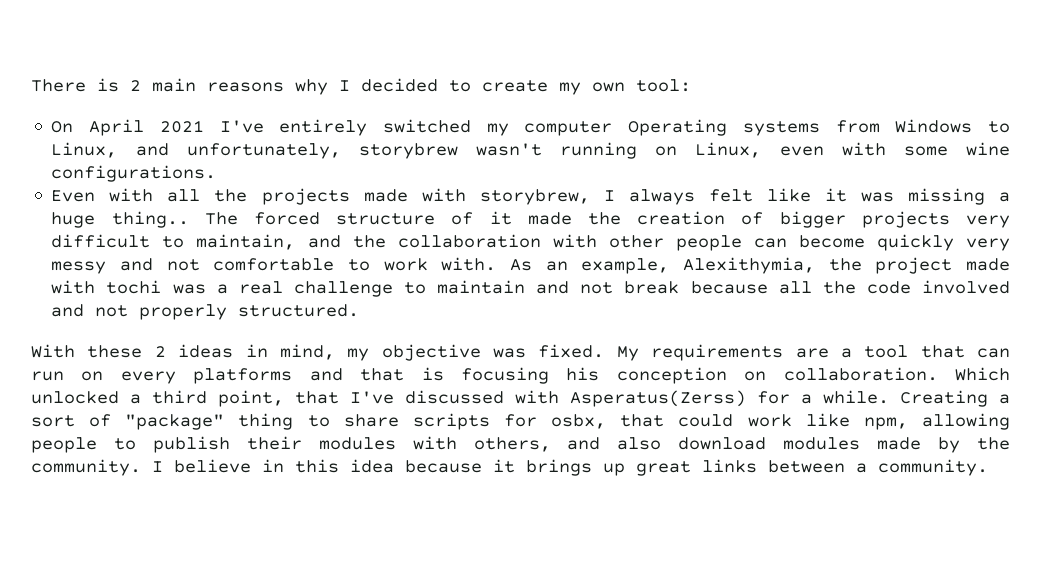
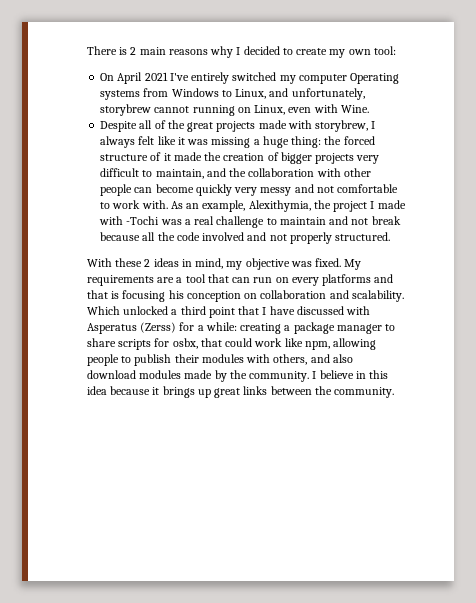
- On April 2021 I've entirely switched my computer Operating systems from Windows to Linux, and unfortunately, storybrew wasn't running on Linux, even with some wine configurations.
- Even with all the projects made with storybrew, I always felt like it was missing a huge thing.. The forced structure of it made the creation of bigger projects very difficult to maintain, and the collaboration with other people can become quickly very messy and not comfortable to work with.
+ On April 2021 I've entirely switched my computer Operating systems from Windows to Linux, and unfortunately, storybrew cannot running on Linux, even with Wine.
+ Despite all of the great projects made with storybrew, I always felt like it was missing a huge thing: the forced structure of it made the creation of bigger projects very difficult to maintain, and the collaboration with other people can become quickly very messy and not comfortable to work with.
- As an example, Alexithymia, the project made with tochi was a real challenge to maintain and not break because all the code involved and not properly structured.
+ As an example, Alexithymia, the project I made with -Tochi was a real challenge to maintain and not break because all the code involved and not properly structured.
- My requirements are a tool that can run on every platforms and that is focusing his conception on collaboration.
+ My requirements are a tool that can run on every platforms and that is focusing his conception on collaboration and scalability.
- Which unlocked a third point, that I've discussed with Asperatus(Zerss) for a while. Creating a sort of "package" thing to share scripts for osbx, that could work like npm, allowing people to publish their modules with others, and also download modules made by the community.
+ Which unlocked a third point that I have discussed with Asperatus (Zerss) for a while: creating a package manager to share scripts for osbx, that could work like npm, allowing people to publish their modules with others, and also download modules made by the community.
- I believe in this idea because it brings up great links between a community.
+ I believe in this idea because it brings up great links between the community.

